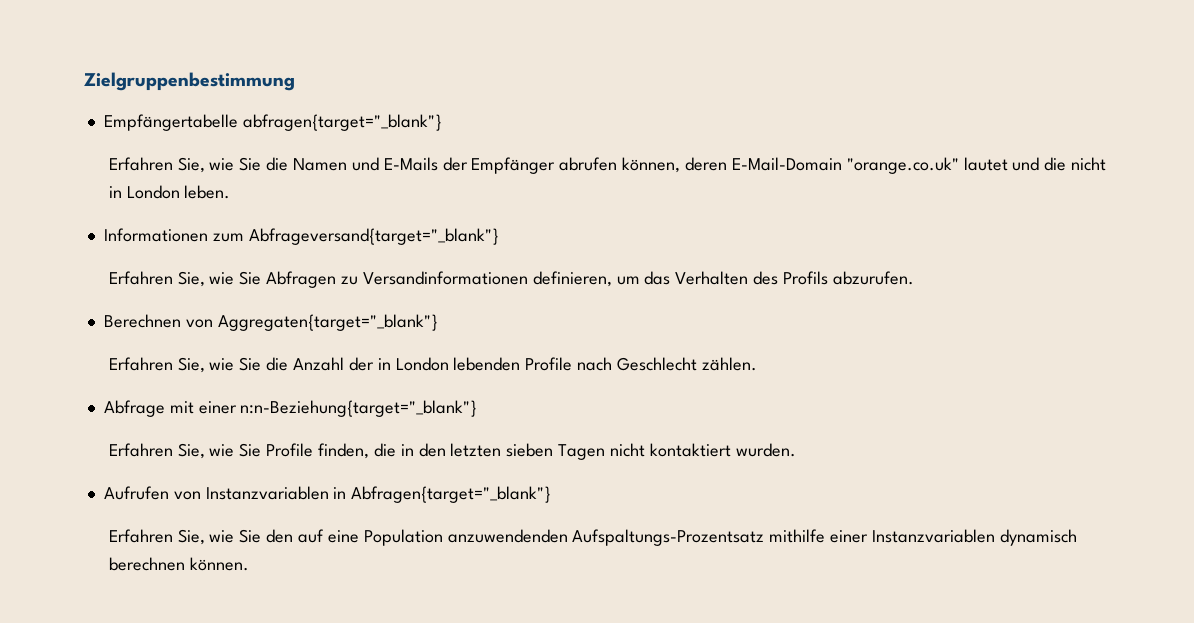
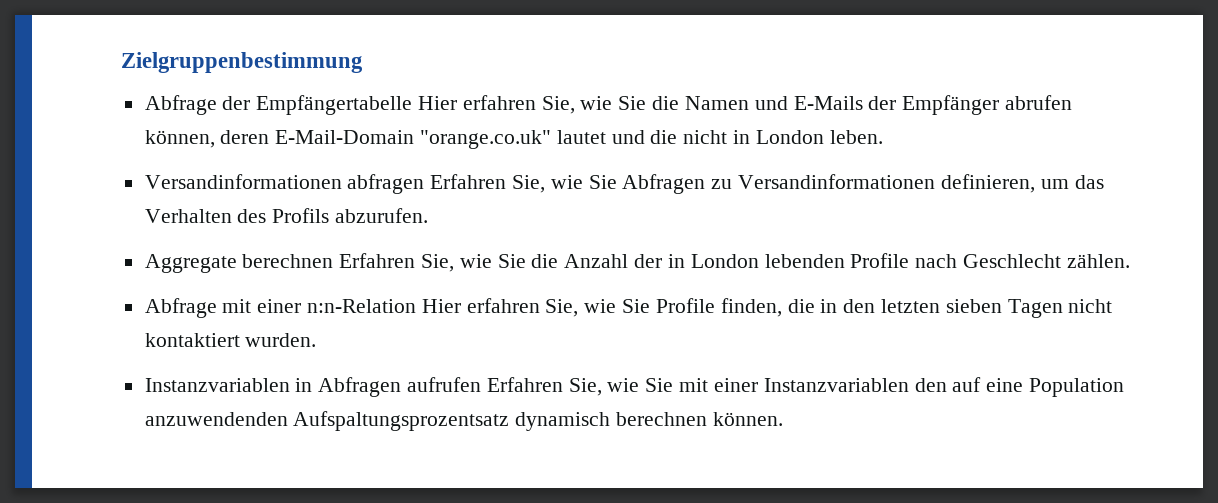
- Empfängertabelle abfragen{target="_blank"}
- Erfahren Sie, wie Sie die Namen und E-Mails der Empfänger abrufen können, deren E-Mail-Domain "orange.co.uk" lautet und die nicht in London leben.
+ Abfrage der Empfängertabelle Hier erfahren Sie, wie Sie die Namen und E-Mails der Empfänger abrufen können, deren E-Mail-Domain "orange.co.uk" lautet und die nicht in London leben.
- Informationen zum Abfrageversand{target="_blank"}
- Erfahren Sie, wie Sie Abfragen zu Versandinformationen definieren, um das Verhalten des Profils abzurufen.
+ Versandinformationen abfragen Erfahren Sie, wie Sie Abfragen zu Versandinformationen definieren, um das Verhalten des Profils abzurufen.
- Berechnen von Aggregaten{target="_blank"}
- Erfahren Sie, wie Sie die Anzahl der in London lebenden Profile nach Geschlecht zählen.
+ Aggregate berechnen Erfahren Sie, wie Sie die Anzahl der in London lebenden Profile nach Geschlecht zählen.
- Abfrage mit einer n:n-Beziehung{target="_blank"}
- Erfahren Sie, wie Sie Profile finden, die in den letzten sieben Tagen nicht kontaktiert wurden.
+ Abfrage mit einer n:n-Relation Hier erfahren Sie, wie Sie Profile finden, die in den letzten sieben Tagen nicht kontaktiert wurden.
- Aufrufen von Instanzvariablen in Abfragen{target="_blank"}
- Erfahren Sie, wie Sie den auf eine Population anzuwendenden Aufspaltungs-Prozentsatz mithilfe einer Instanzvariablen dynamisch berechnen können.
+ Instanzvariablen in Abfragen aufrufen Erfahren Sie, wie Sie mit einer Instanzvariablen den auf eine Population anzuwendenden Aufspaltungsprozentsatz dynamisch berechnen können.

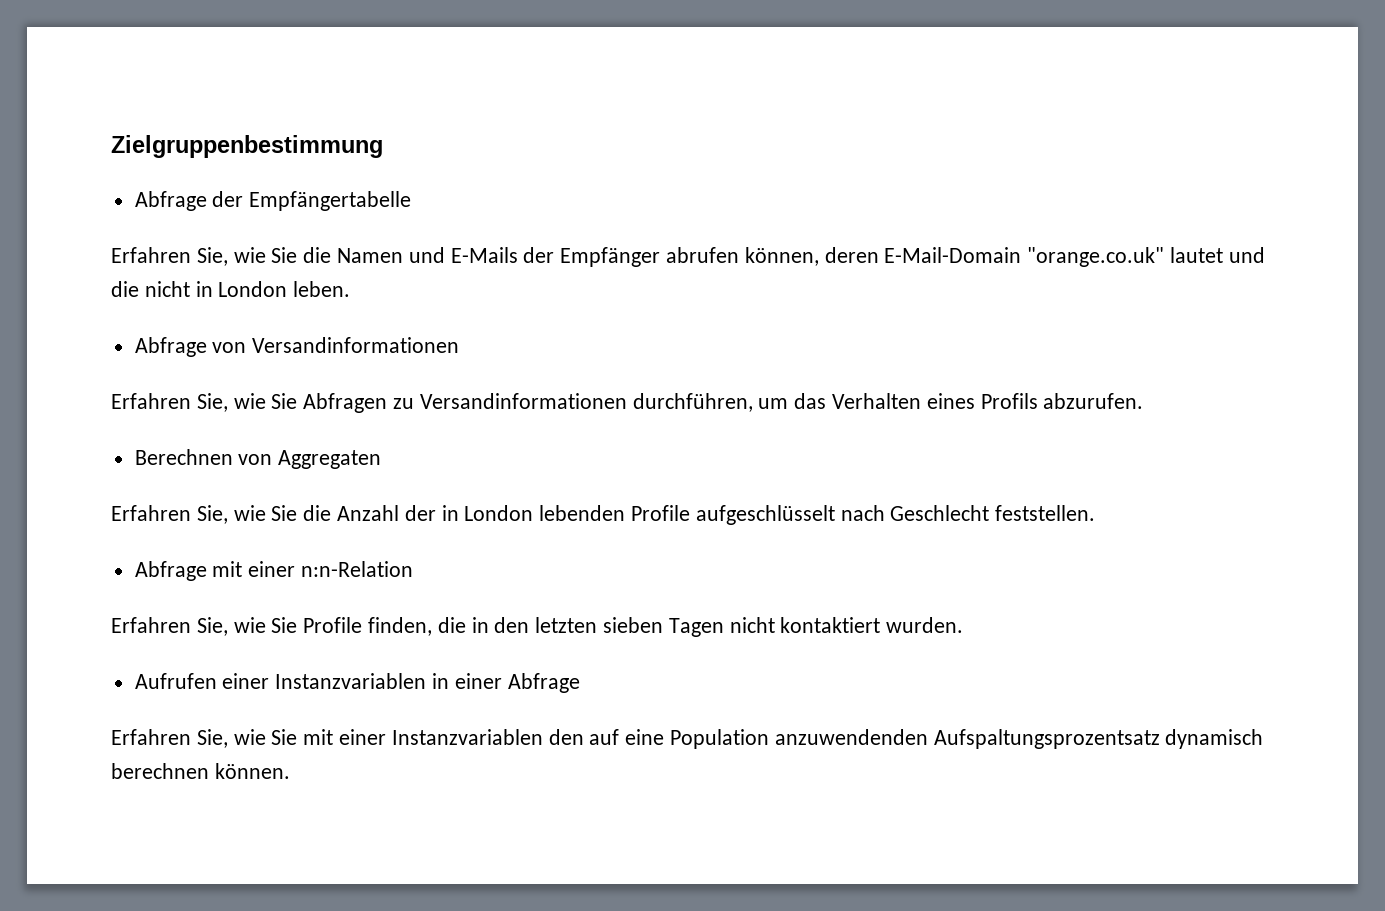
- Abfrage der Empfängertabelle Hier erfahren Sie, wie Sie die Namen und E-Mails der Empfänger abrufen können, deren E-Mail-Domain "orange.co.uk" lautet und die nicht in London leben.
+ Abfrage der Empfängertabelle
+ Erfahren Sie, wie Sie die Namen und E-Mails der Empfänger abrufen können, deren E-Mail-Domain "orange.co.uk" lautet und die nicht in London leben.
- Versandinformationen abfragen Erfahren Sie, wie Sie Abfragen zu Versandinformationen definieren, um das Verhalten des Profils abzurufen.
+ Abfrage von Versandinformationen
+ Erfahren Sie, wie Sie Abfragen zu Versandinformationen durchführen, um das Verhalten eines Profils abzurufen.
- Aggregate berechnen Erfahren Sie, wie Sie die Anzahl der in London lebenden Profile nach Geschlecht zählen.
+ Berechnen von Aggregaten
+ Erfahren Sie, wie Sie die Anzahl der in London lebenden Profile aufgeschlüsselt nach Geschlecht feststellen.
- Abfrage mit einer n:n-Relation Hier erfahren Sie, wie Sie Profile finden, die in den letzten sieben Tagen nicht kontaktiert wurden.
+ Abfrage mit einer n:n-Relation
+ Erfahren Sie, wie Sie Profile finden, die in den letzten sieben Tagen nicht kontaktiert wurden.
- Instanzvariablen in Abfragen aufrufen Erfahren Sie, wie Sie mit einer Instanzvariablen den auf eine Population anzuwendenden Aufspaltungsprozentsatz dynamisch berechnen können.
+ Aufrufen einer Instanzvariablen in einer Abfrage
+ Erfahren Sie, wie Sie mit einer Instanzvariablen den auf eine Population anzuwendenden Aufspaltungsprozentsatz dynamisch berechnen können.

